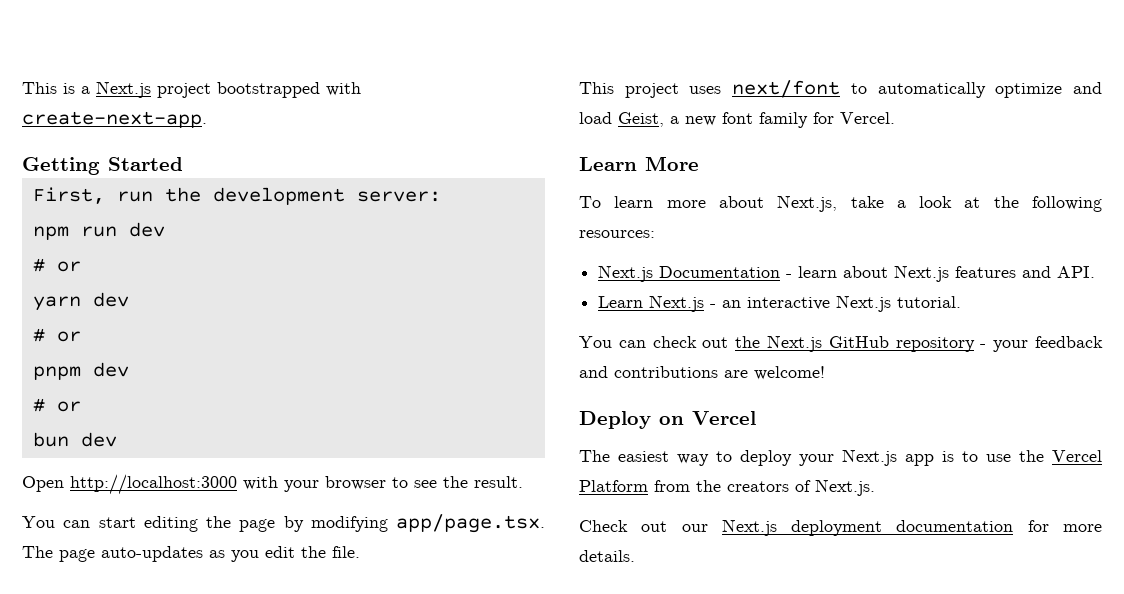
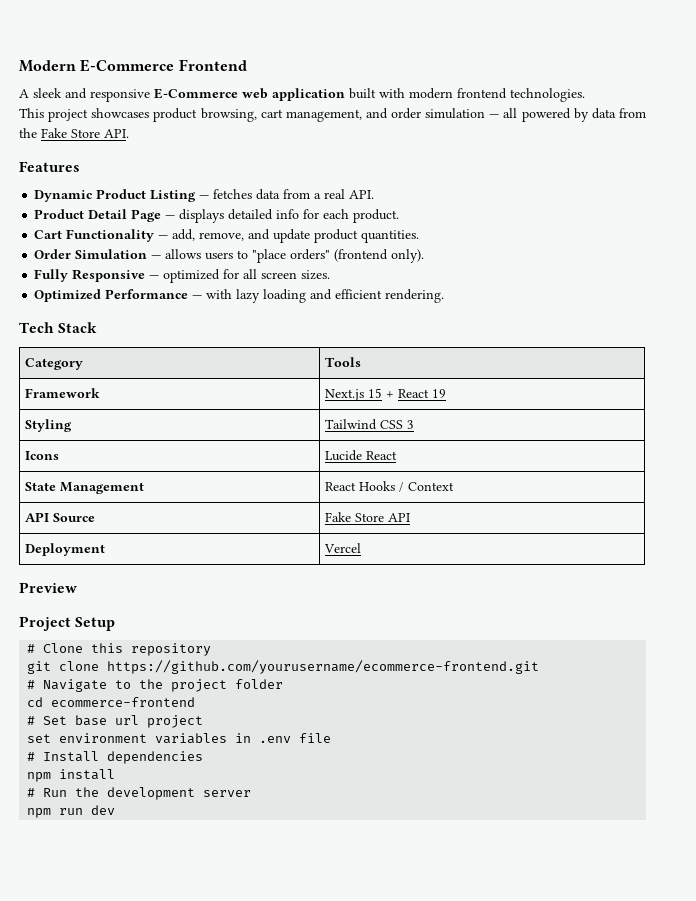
- This is a Next.js project bootstrapped with create-next-app.
- Getting Started
- First, run the development server:
+ Modern E-Commerce Frontend
+ A sleek and responsive E-Commerce web application built with modern frontend technologies.
+ This project showcases product browsing, cart management, and order simulation — all powered by data from the Fake Store API.
+ Features
+ Dynamic Product Listing — fetches data from a real API.
+ Product Detail Page — displays detailed info for each product.
+ Cart Functionality — add, remove, and update product quantities.
+ Order Simulation — allows users to "place orders" (frontend only).
+ Fully Responsive — optimized for all screen sizes.
+ Optimized Performance — with lazy loading and efficient rendering.
+ Tech Stack
+ Category | Tools
+ Framework | Next.js 15 + React 19
+ Styling | Tailwind CSS 3
+ Icons | Lucide React
+ State Management | React Hooks / Context
+ API Source | Fake Store API
+ Deployment | Vercel
+ Preview
+ Project Setup
+ # Clone this repository
+ git clone https://github.com/yourusername/ecommerce-frontend.git
+ # Navigate to the project folder
+ cd ecommerce-frontend
+ # Set base url project
+ set environment variables in .env file
+ # Install dependencies
+ npm install
+ # Run the development server
  npm run dev
- # or
- yarn dev
- # or
- pnpm dev
- # or
- bun dev
- Open http://localhost:3000 with your browser to see the result.
- You can start editing the page by modifying app/page.tsx. The page auto-updates as you edit the file.
- This project uses next/font to automatically optimize and load Geist, a new font family for Vercel.
- Learn More
- To learn more about Next.js, take a look at the following resources:
- Next.js Documentation - learn about Next.js features and API.
- Learn Next.js - an interactive Next.js tutorial.
- You can check out the Next.js GitHub repository - your feedback and contributions are welcome!
- Deploy on Vercel
- The easiest way to deploy your Next.js app is to use the Vercel Platform from the creators of Next.js.
- Check out our Next.js deployment documentation for more details.

